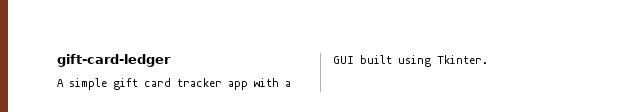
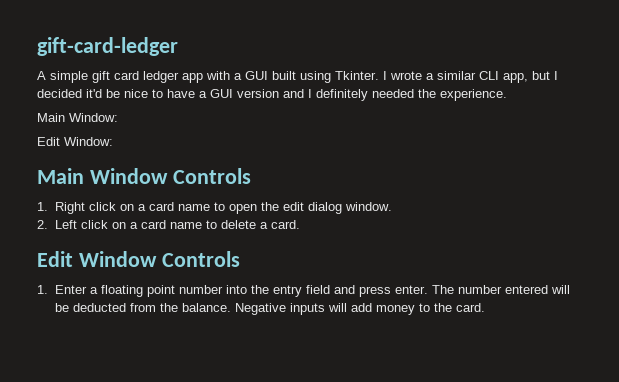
- A simple gift card tracker app with a GUI built using Tkinter.
+ A simple gift card ledger app with a GUI built using Tkinter.
+ I wrote a similar CLI app, but I decided it'd be nice to have a GUI version and I definitely needed the experience.
+ Main Window:
+ Edit Window:
+ Main Window Controls
+ 1. Right click on a card name to open the edit dialog window.
+ 2. Left click on a card name to delete a card.
+ Edit Window Controls
+ 1. Enter a floating point number into the entry field and press enter. The number entered will be deducted from the balance. Negative inputs will add money to the card.

